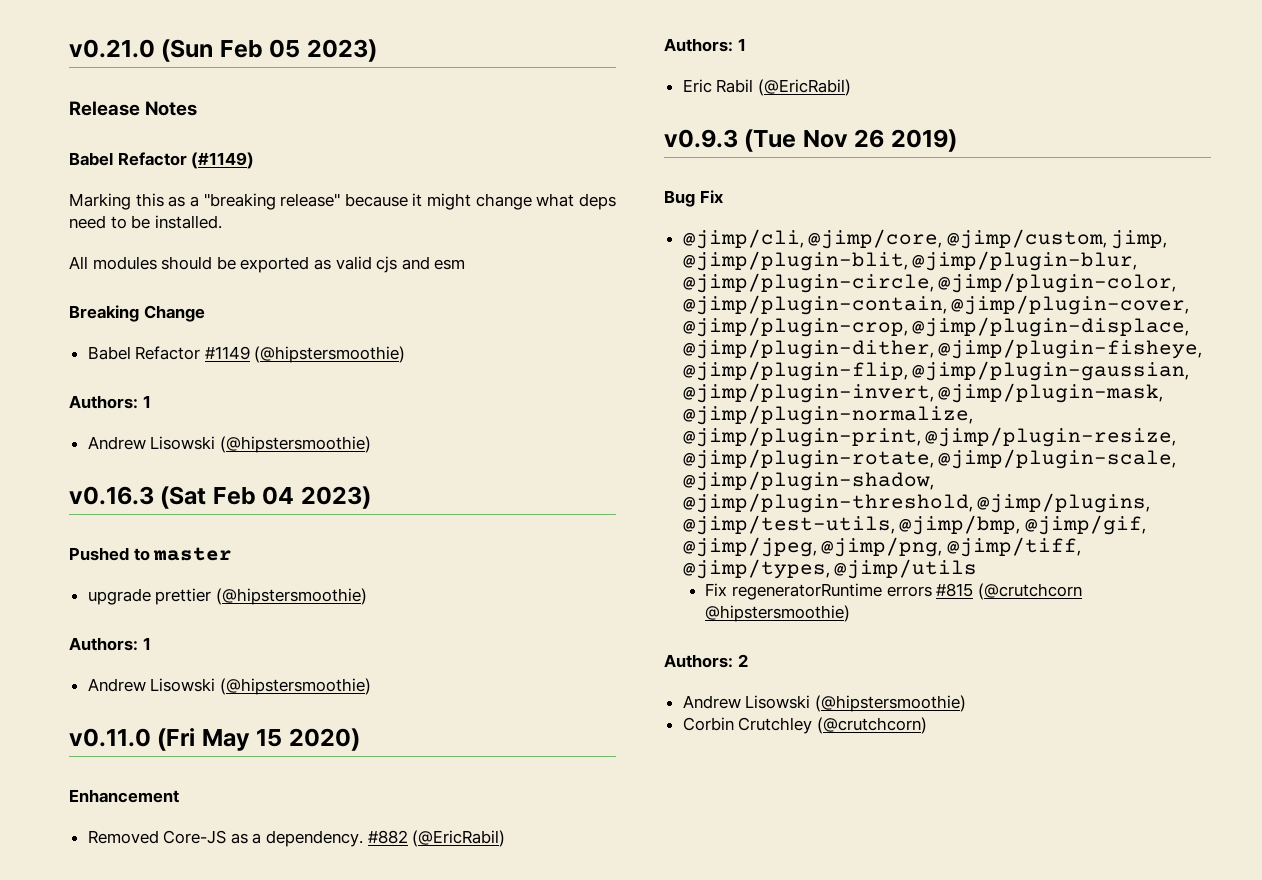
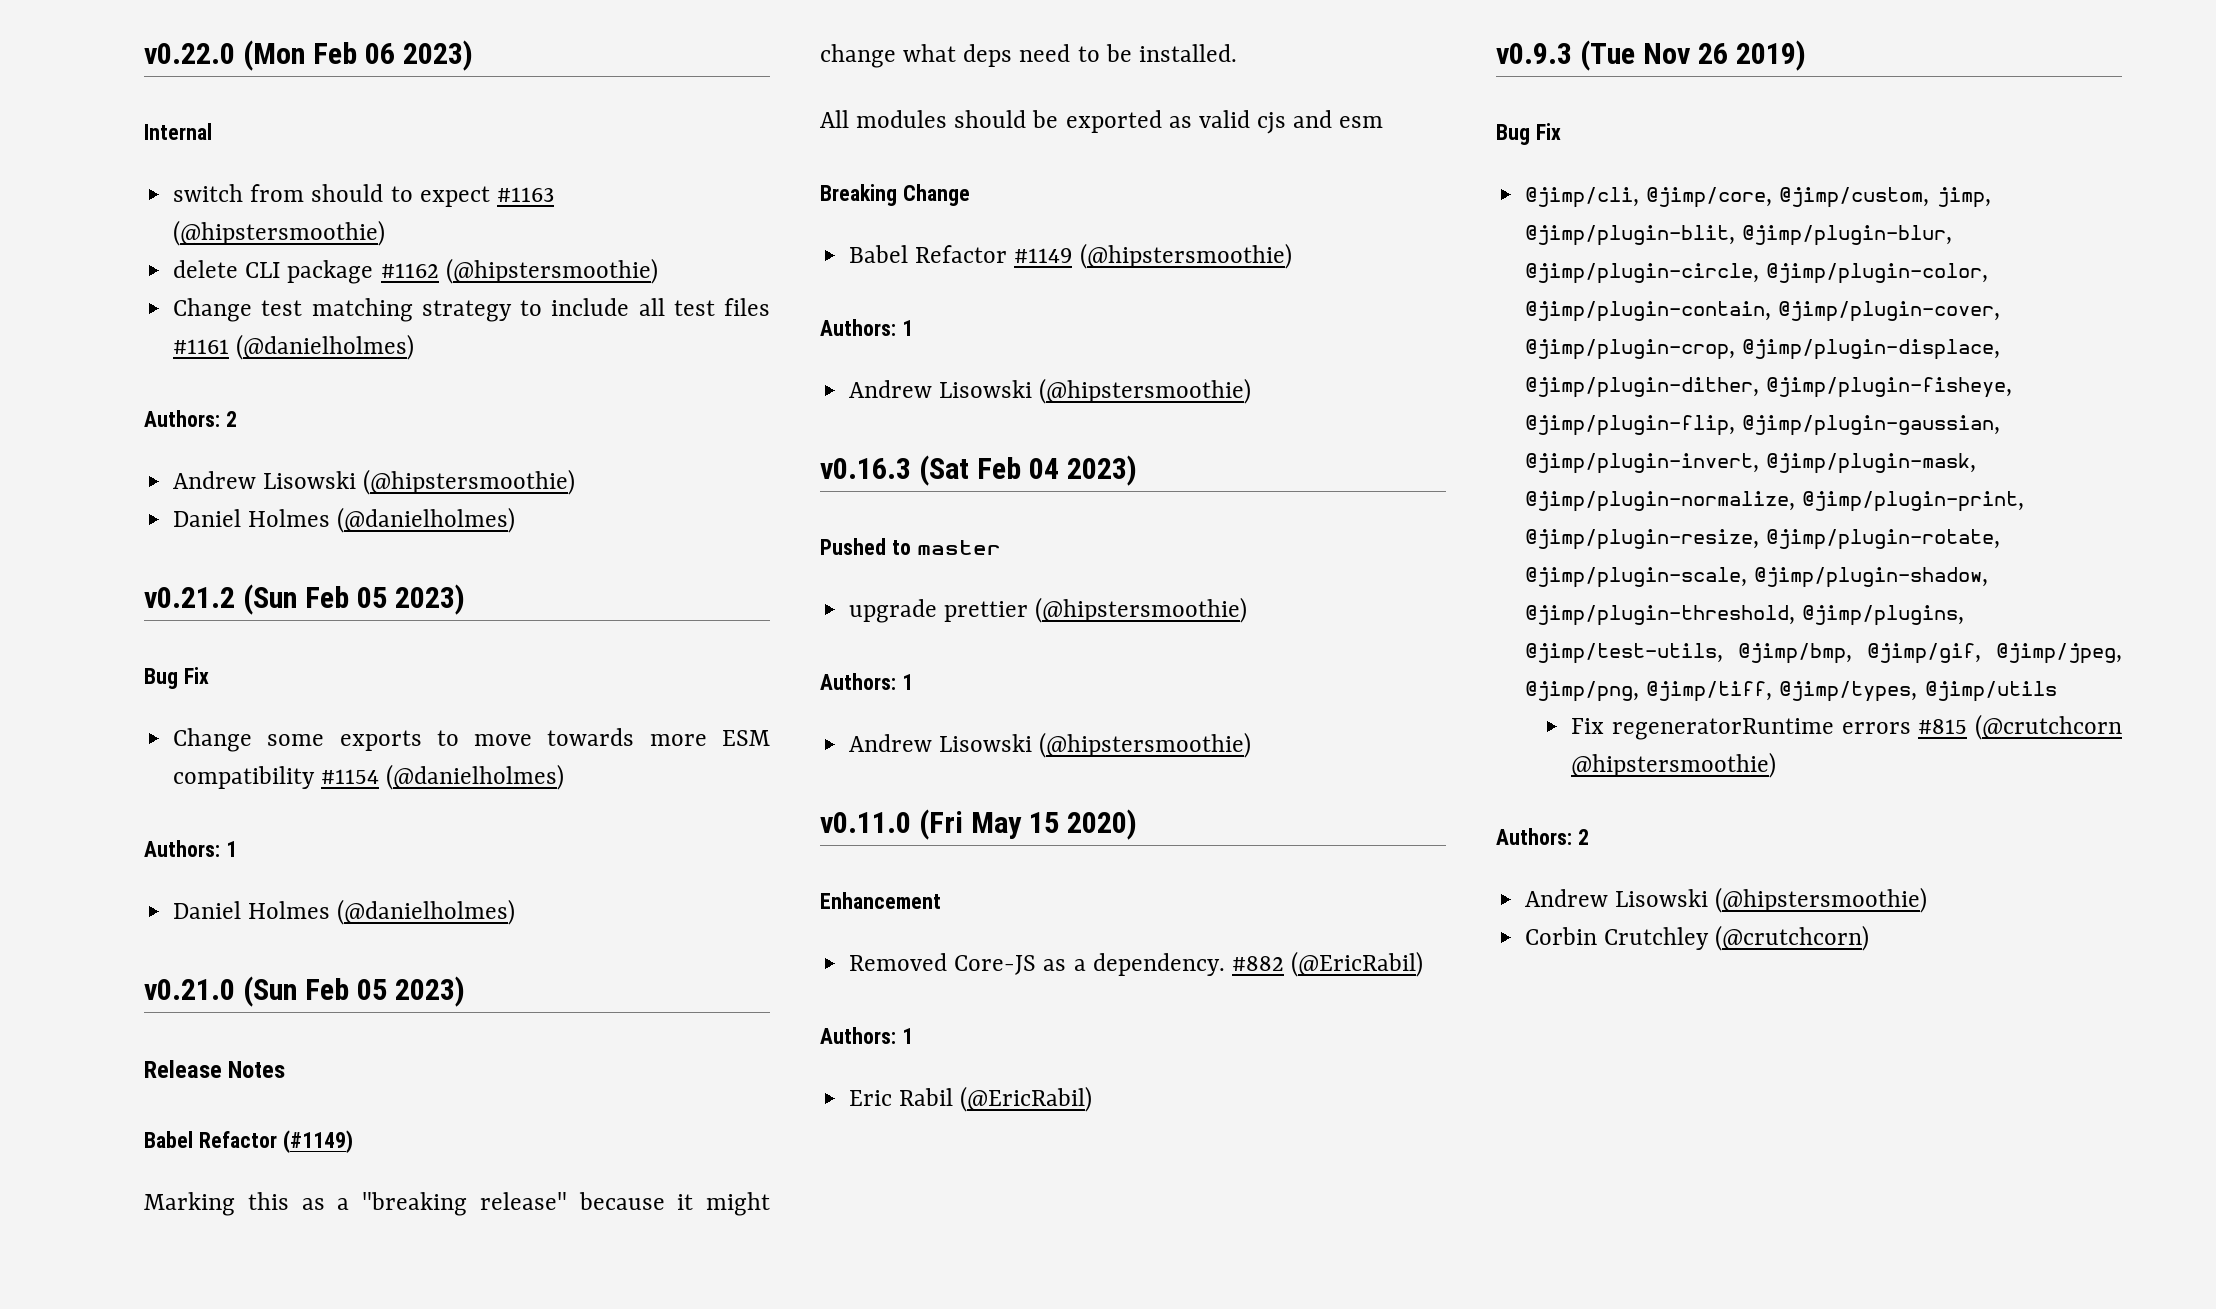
+ v0.22.0 (Mon Feb 06 2023)
+ Internal
+ switch from should to expect #1163 (@hipstersmoothie)
+ delete CLI package #1162 (@hipstersmoothie)
+ Change test matching strategy to include all test files #1161 (@danielholmes)
+ Authors: 2
+ Andrew Lisowski (@hipstersmoothie)
+ Daniel Holmes (@danielholmes)
+ v0.21.2 (Sun Feb 05 2023)
+ Bug Fix
+ Change some exports to move towards more ESM compatibility #1154 (@danielholmes)
+ Authors: 1
+ Daniel Holmes (@danielholmes)

